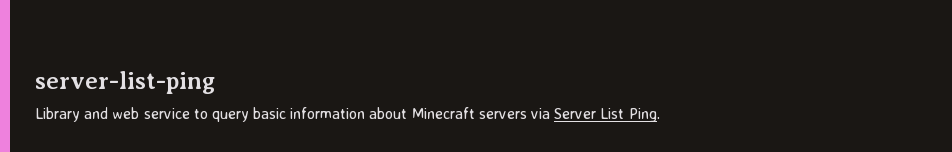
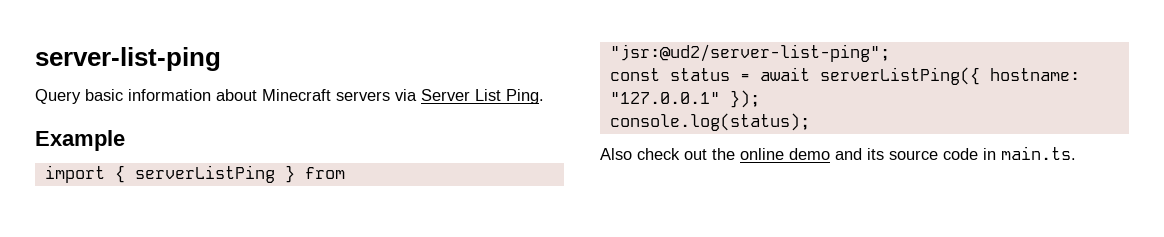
- Library and web service to query basic information about Minecraft servers via Server List Ping.
+ Query basic information about Minecraft servers via Server List Ping.
+ Example
+ import { serverListPing } from "jsr:@ud2/server-list-ping";
+ const status = await serverListPing({ hostname: "127.0.0.1" });
+ console.log(status);
+ Also check out the online demo and its source code in main.ts.

